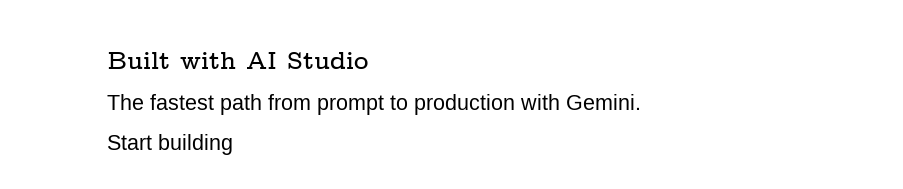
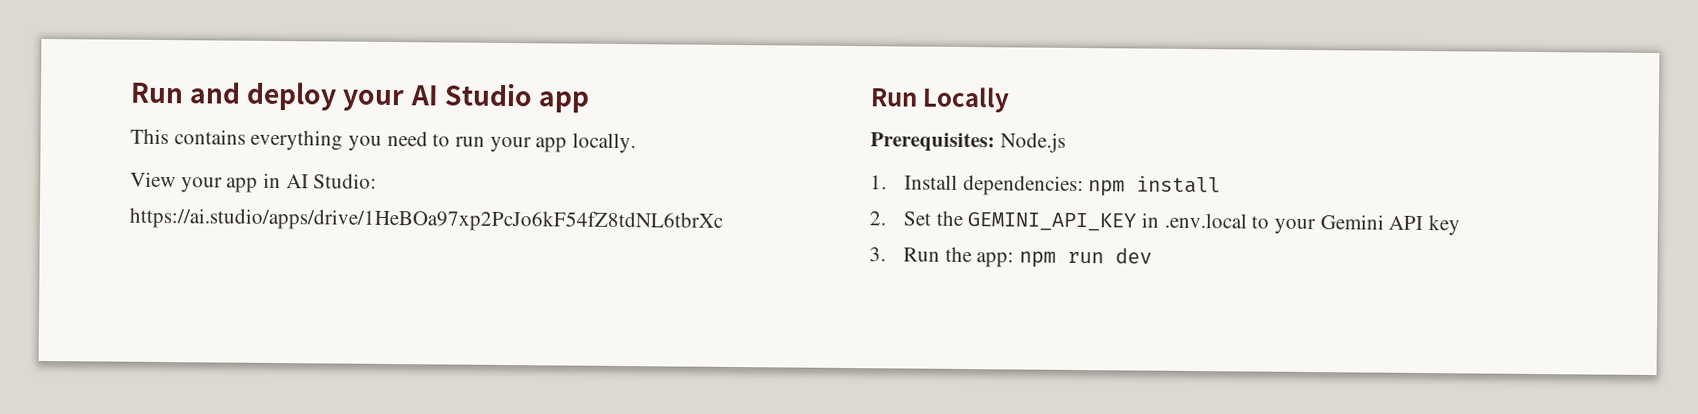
- Built with AI Studio
- The fastest path from prompt to production with Gemini.
- Start building
+ Run and deploy your AI Studio app
+ This contains everything you need to run your app locally.
+ View your app in AI Studio: https://ai.studio/apps/drive/1HeBOa97xp2PcJo6kF54fZ8tdNL6tbrXc
+ Run Locally
+ Prerequisites: Node.js
+ 1. Install dependencies: npm install
+ 2. Set the GEMINI_API_KEY in .env.local to your Gemini API key
+ 3. Run the app: npm run dev

